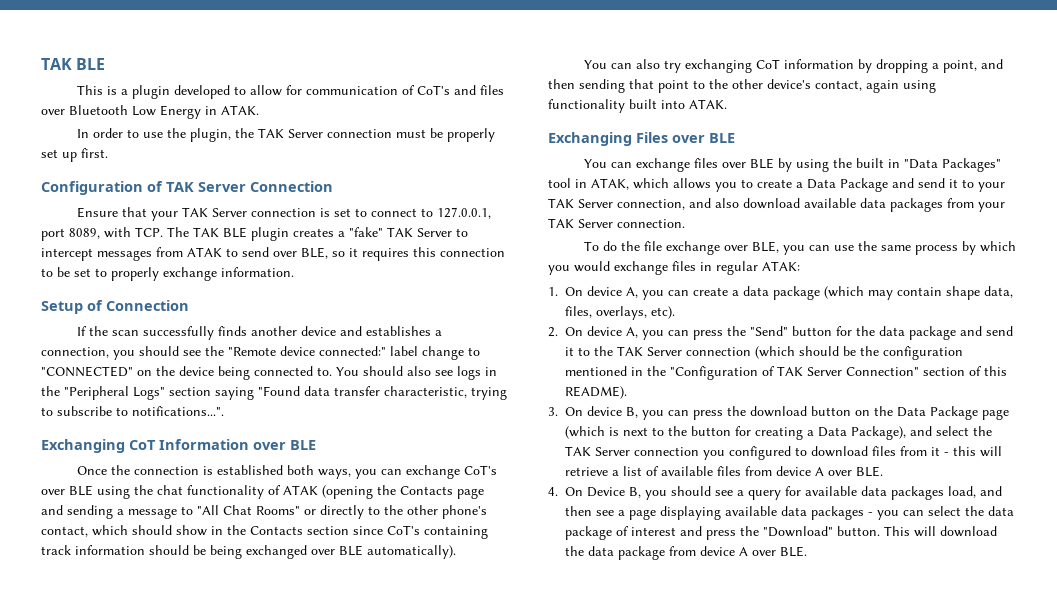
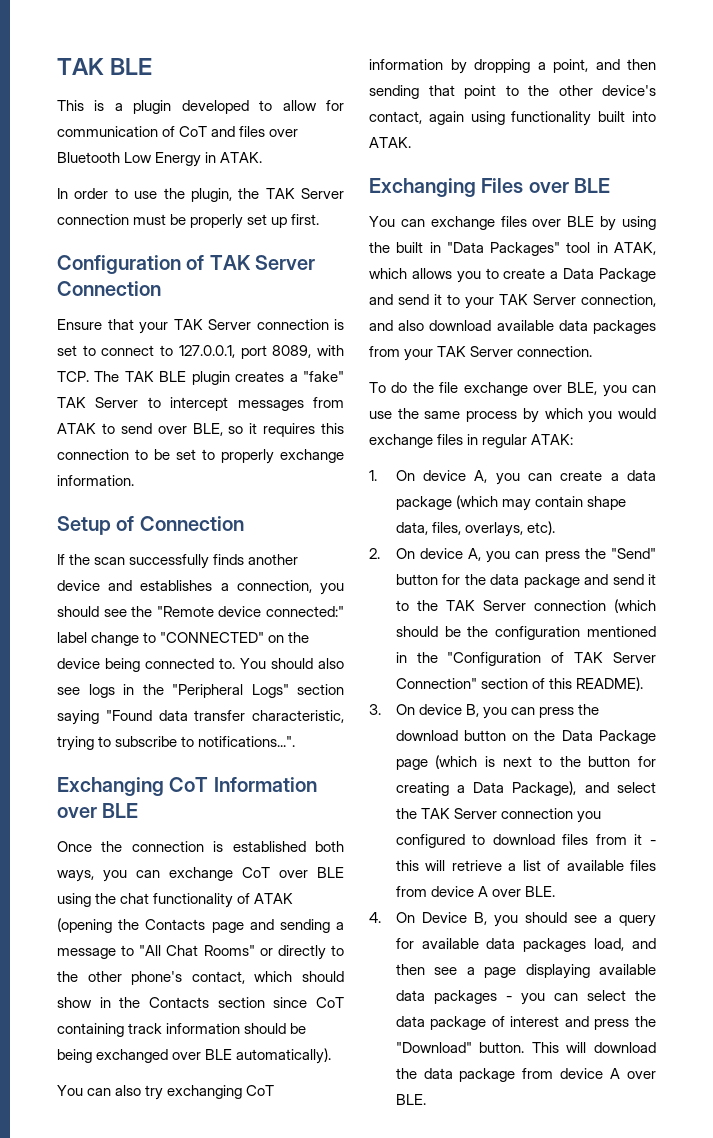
- This is a plugin developed to allow for communication of CoT's and files over Bluetooth Low Energy in ATAK.
+ This is a plugin developed to allow for communication of CoT and files over Bluetooth Low Energy in ATAK.
- Once the connection is established both ways, you can exchange CoT's over BLE using the chat functionality of ATAK (opening the Contacts page and sending a message to "All Chat Rooms" or directly to the other phone's contact, which should show in the Contacts section since CoT's containing track information should be being exchanged over BLE automatically).
+ Once the connection is established both ways, you can exchange CoT over BLE using the chat functionality of ATAK (opening the Contacts page and sending a message to "All Chat Rooms" or directly to the other phone's contact, which should show in the Contacts section since CoT containing track information should be being exchanged over BLE automatically).

